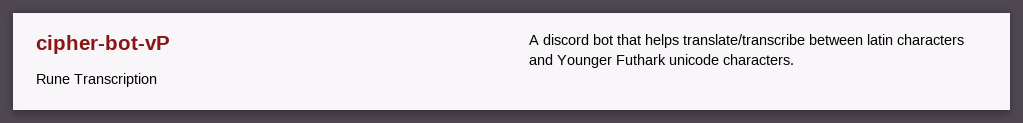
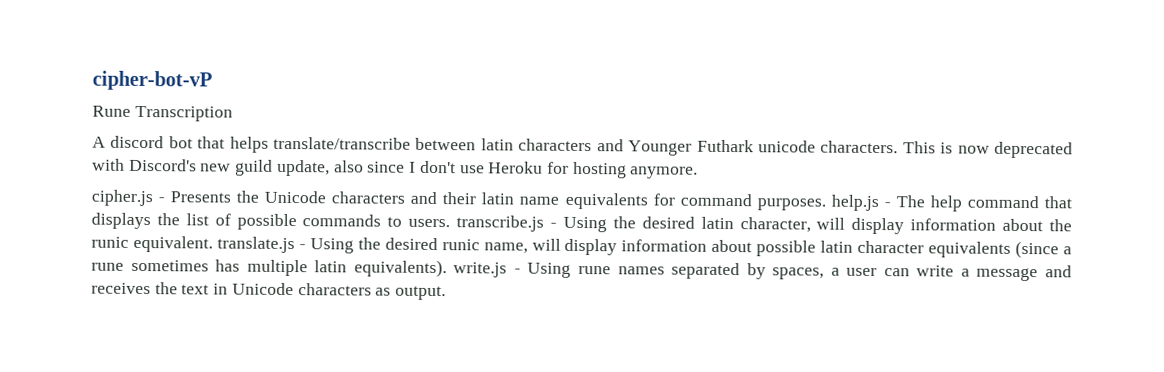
+ This is now deprecated with Discord's new guild update, also since I don't use Heroku for hosting anymore.
+ cipher.js - Presents the Unicode characters and their latin name equivalents for command purposes. help.js - The help command that displays the list of possible commands to users. transcribe.js - Using the desired latin character, will display information about the runic equivalent. translate.js - Using the desired runic name, will display information about possible latin character equivalents (since a rune sometimes has multiple latin equivalents). write.js - Using rune names separated by spaces, a user can write a message and receives the text in Unicode characters as output.

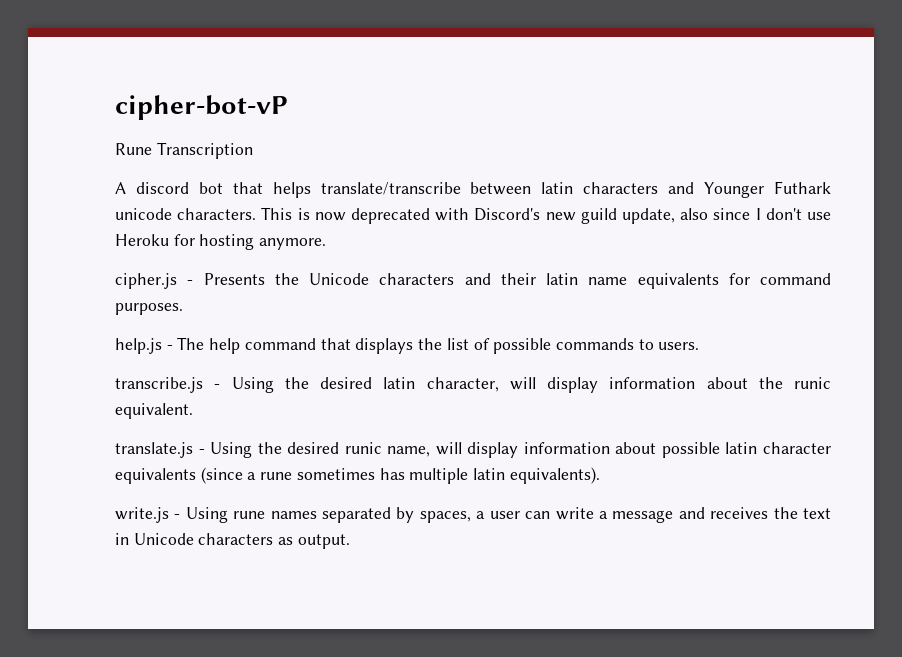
- cipher.js - Presents the Unicode characters and their latin name equivalents for command purposes. help.js - The help command that displays the list of possible commands to users. transcribe.js - Using the desired latin character, will display information about the runic equivalent. translate.js - Using the desired runic name, will display information about possible latin character equivalents (since a rune sometimes has multiple latin equivalents). write.js - Using rune names separated by spaces, a user can write a message and receives the text in Unicode characters as output.
+ cipher.js - Presents the Unicode characters and their latin name equivalents for command purposes.
+ help.js - The help command that displays the list of possible commands to users.
+ transcribe.js - Using the desired latin character, will display information about the runic equivalent.
+ translate.js - Using the desired runic name, will display information about possible latin character equivalents (since a rune sometimes has multiple latin equivalents).
+ write.js - Using rune names separated by spaces, a user can write a message and receives the text in Unicode characters as output.

